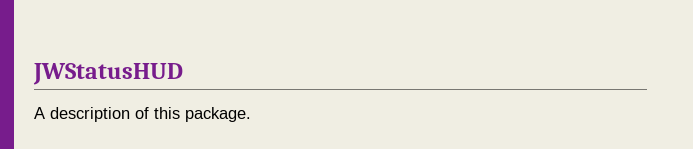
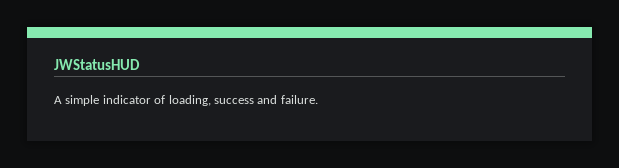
- A description of this package.
+ A simple indicator of loading, success and failure.

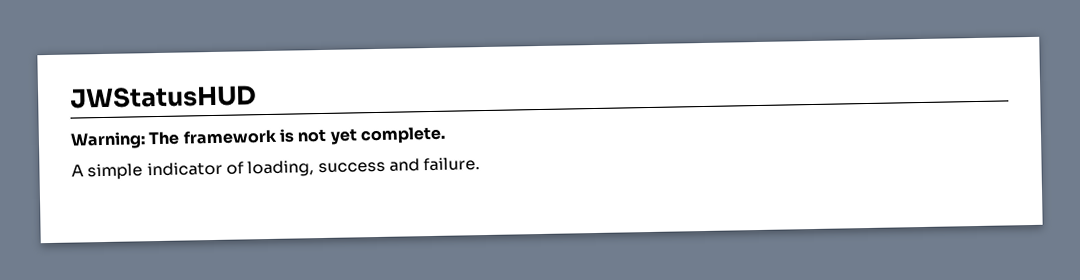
+ Warning: The framework is not yet complete.

